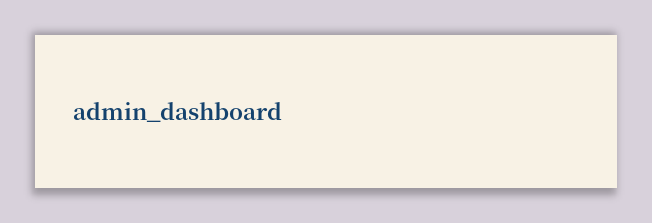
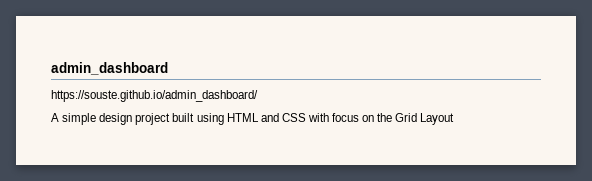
+ https://souste.github.io/admin_dashboard/
+ A simple design project built using HTML and CSS with focus on the Grid Layout

